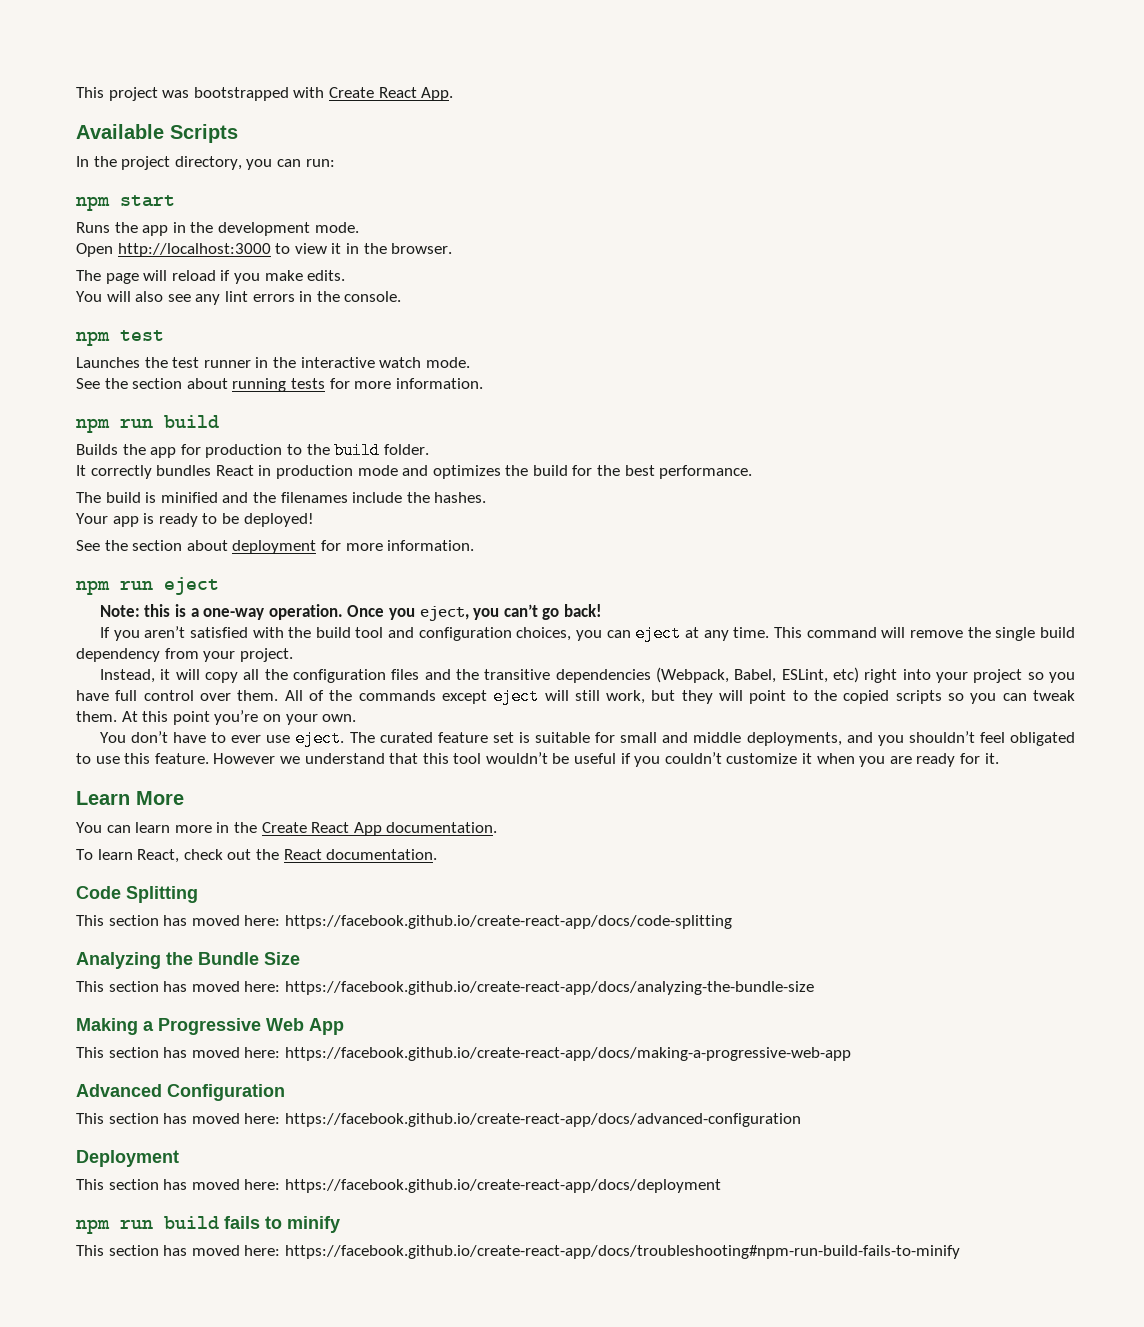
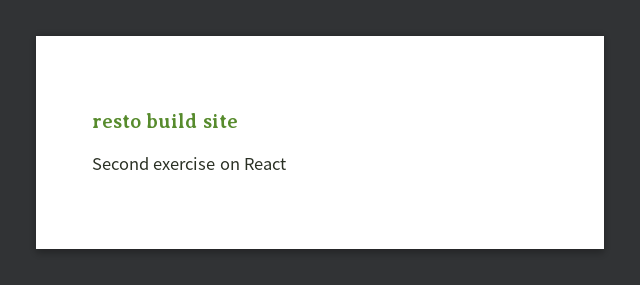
- This project was bootstrapped with Create React App.
- Available Scripts
- In the project directory, you can run:
- npm start
- Runs the app in the development mode.
- Open http://localhost:3000 to view it in the browser.
- The page will reload if you make edits.
- You will also see any lint errors in the console.
- npm test
- Launches the test runner in the interactive watch mode.
- See the section about running tests for more information.
- npm run build
- Builds the app for production to the build folder.
- It correctly bundles React in production mode and optimizes the build for the best performance.
- The build is minified and the filenames include the hashes.
- Your app is ready to be deployed!
- See the section about deployment for more information.
- npm run eject
- Note: this is a one-way operation. Once you eject, you can’t go back!
- If you aren’t satisfied with the build tool and configuration choices, you can eject at any time. This command will remove the single build dependency from your project.
- Instead, it will copy all the configuration files and the transitive dependencies (Webpack, Babel, ESLint, etc) right into your project so you have full control over them. All of the commands except eject will still work, but they will point to the copied scripts so you can tweak them. At this point you’re on your own.
- You don’t have to ever use eject. The curated feature set is suitable for small and middle deployments, and you shouldn’t feel obligated to use this feature. However we understand that this tool wouldn’t be useful if you couldn’t customize it when you are ready for it.
- Learn More
- You can learn more in the Create React App documentation.
- To learn React, check out the React documentation.
- Code Splitting
- This section has moved here: https://facebook.github.io/create-react-app/docs/code-splitting
- Analyzing the Bundle Size
- This section has moved here: https://facebook.github.io/create-react-app/docs/analyzing-the-bundle-size
- Making a Progressive Web App
- This section has moved here: https://facebook.github.io/create-react-app/docs/making-a-progressive-web-app
- Advanced Configuration
- This section has moved here: https://facebook.github.io/create-react-app/docs/advanced-configuration
- Deployment
- This section has moved here: https://facebook.github.io/create-react-app/docs/deployment
- npm run build fails to minify
- This section has moved here: https://facebook.github.io/create-react-app/docs/troubleshooting#npm-run-build-fails-to-minify
+ resto build site
+ Second exercise on React

